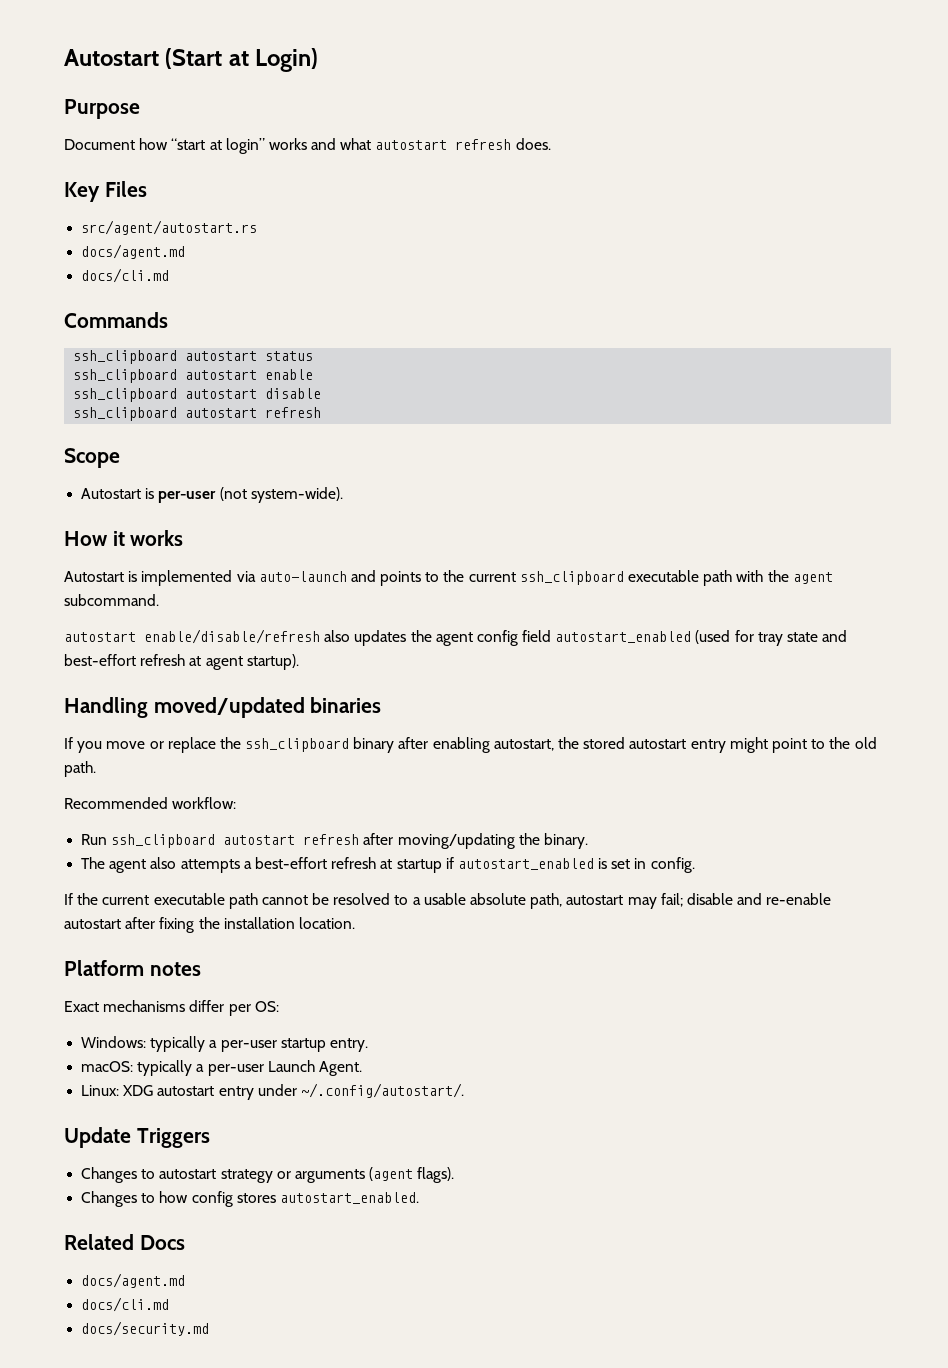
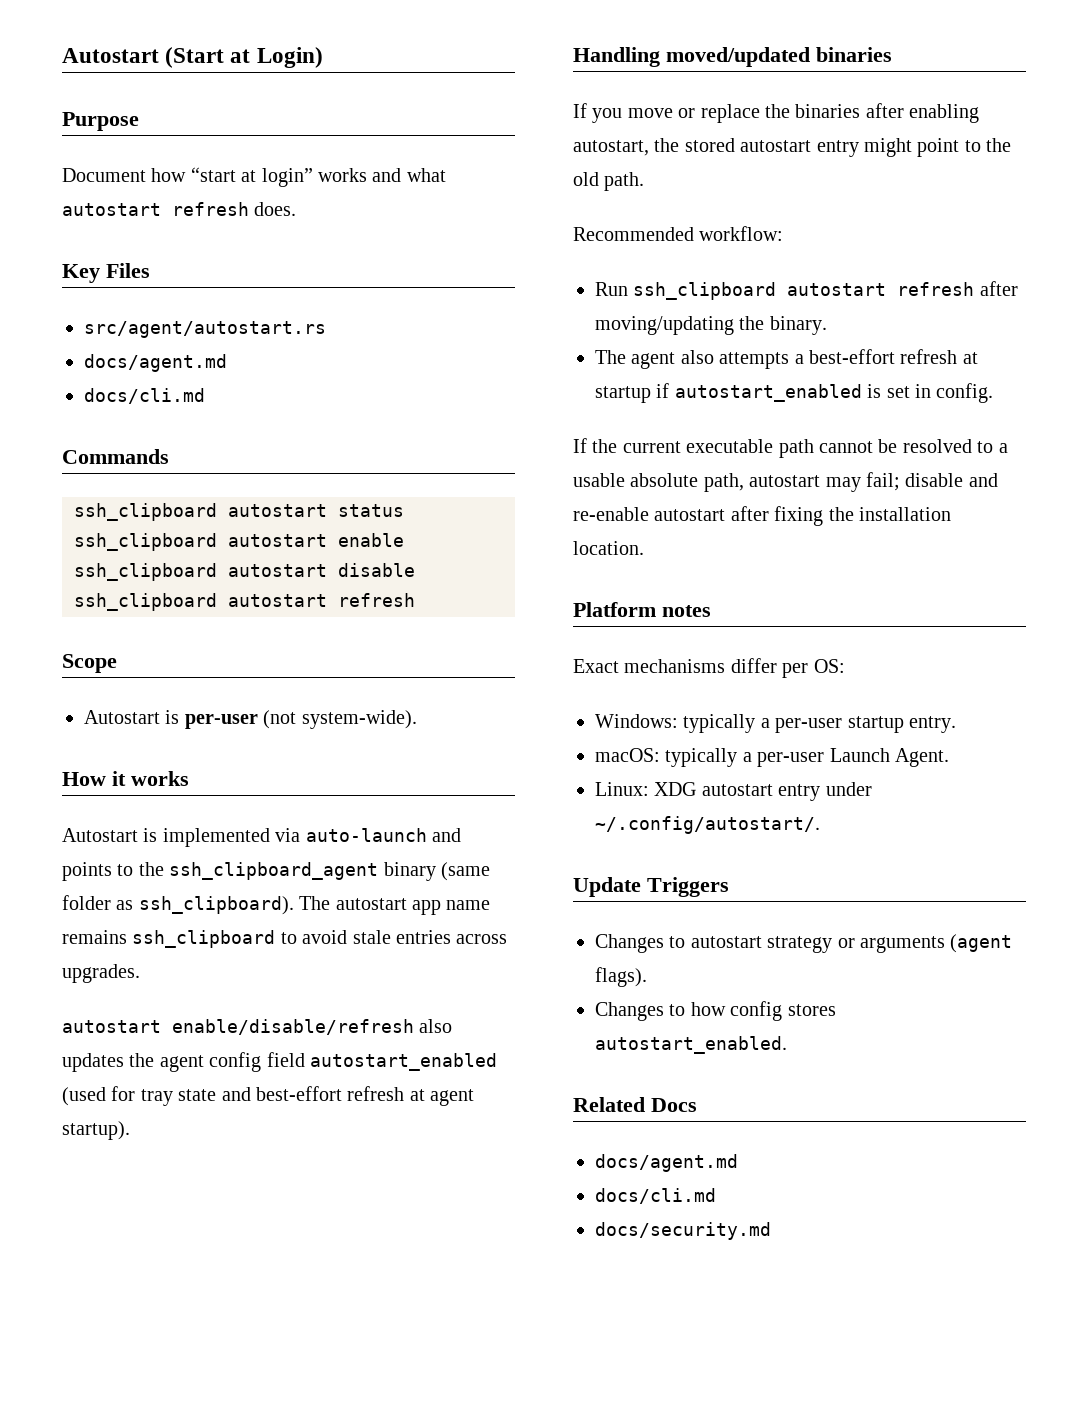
- Autostart is implemented via auto-launch and points to the current ssh_clipboard executable path with the agent subcommand.
+ Autostart is implemented via auto-launch and points to the ssh_clipboard_agent binary (same folder as ssh_clipboard). The autostart app name remains ssh_clipboard to avoid stale entries across upgrades.
- If you move or replace the ssh_clipboard binary after enabling autostart, the stored autostart entry might point to the old path.
+ If you move or replace the binaries after enabling autostart, the stored autostart entry might point to the old path.

